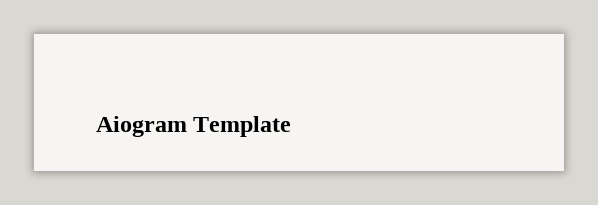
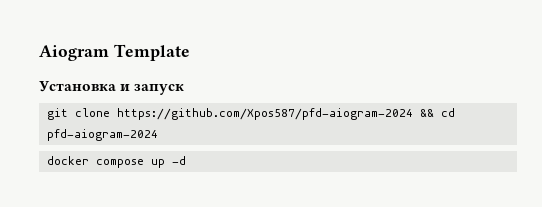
+ Установка и запуск
+ git clone https://github.com/Xpos587/pfd-aiogram-2024 && cd pfd-aiogram-2024
+ docker compose up -d

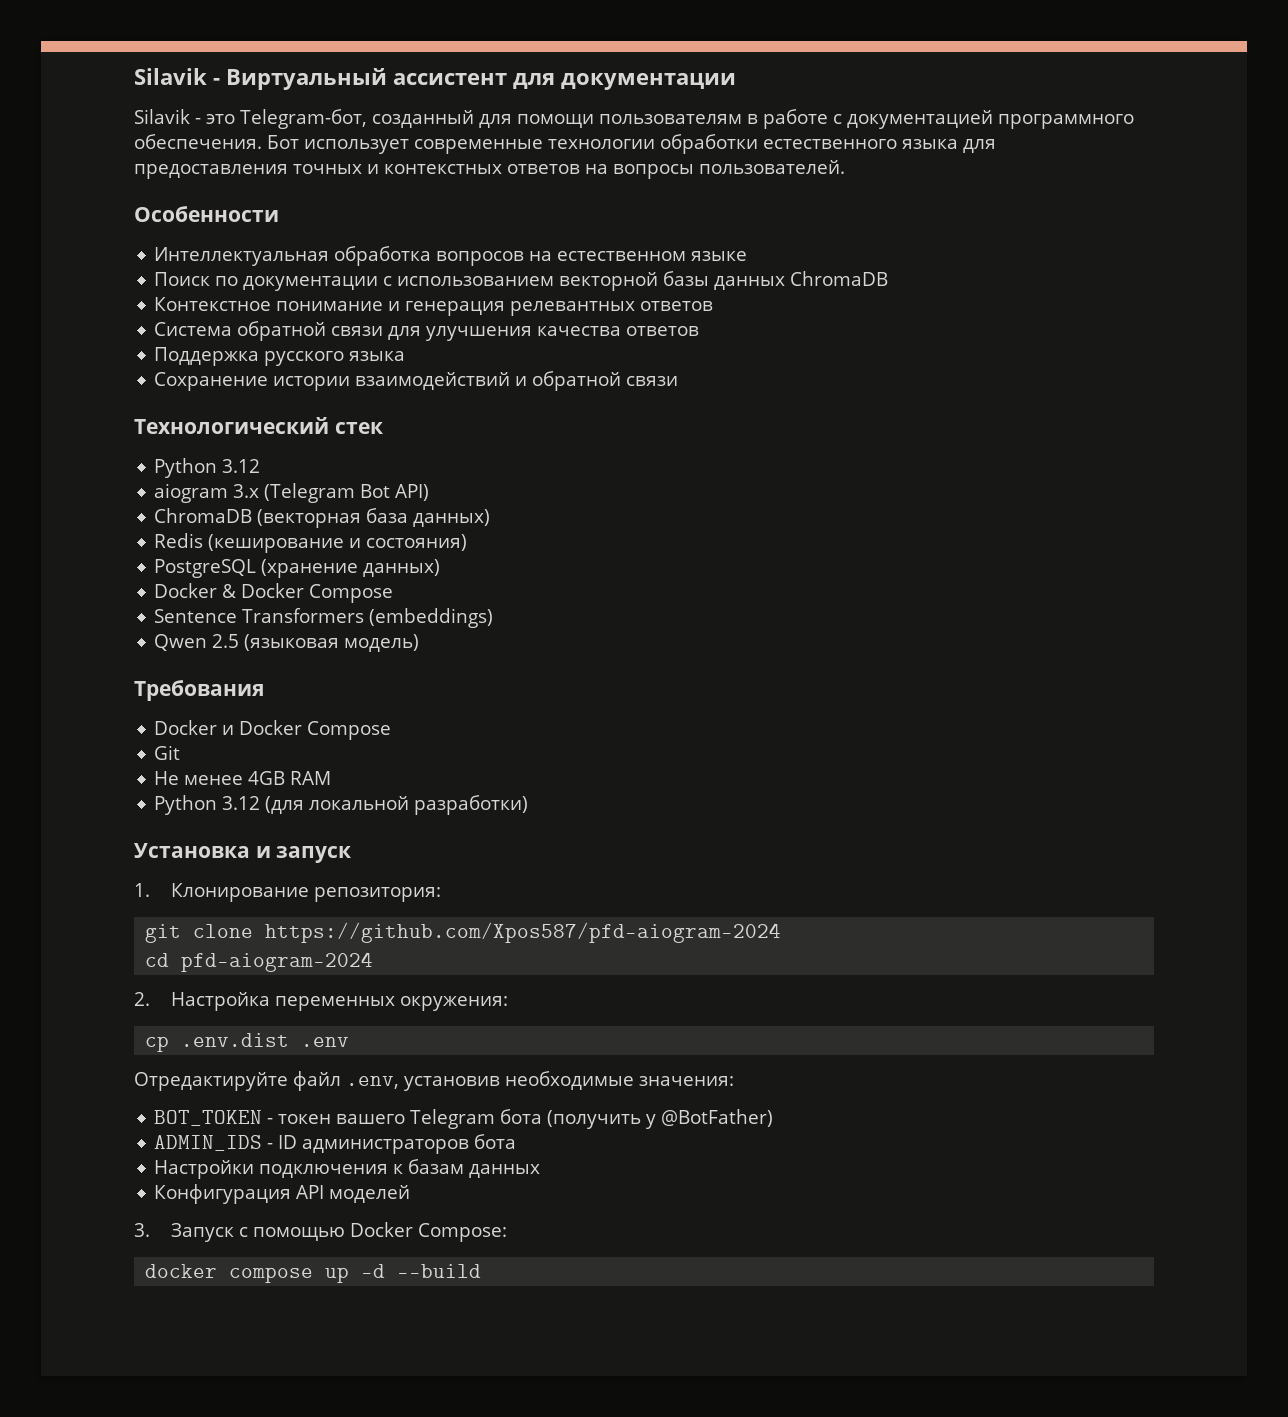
- Aiogram Template
+ Silavik - Виртуальный ассистент для документации
+ Silavik - это Telegram-бот, созданный для помощи пользователям в работе с документацией программного обеспечения. Бот использует современные технологии обработки естественного языка для предоставления точных и контекстных ответов на вопросы пользователей.
+ Особенности
+ Интеллектуальная обработка вопросов на естественном языке
+ Поиск по документации с использованием векторной базы данных ChromaDB
+ Контекстное понимание и генерация релевантных ответов
+ Система обратной связи для улучшения качества ответов
+ Поддержка русского языка
+ Сохранение истории взаимодействий и обратной связи
+ Технологический стек
+ Python 3.12
+ aiogram 3.x (Telegram Bot API)
+ ChromaDB (векторная база данных)
+ Redis (кеширование и состояния)
+ PostgreSQL (хранение данных)
+ Docker & Docker Compose
+ Sentence Transformers (embeddings)
+ Qwen 2.5 (языковая модель)
+ Требования
+ Docker и Docker Compose
+ Git
+ Не менее 4GB RAM
+ Python 3.12 (для локальной разработки)
+ 1. Клонирование репозитория:
- git clone https://github.com/Xpos587/pfd-aiogram-2024 && cd pfd-aiogram-2024
+ git clone https://github.com/Xpos587/pfd-aiogram-2024
+ cd pfd-aiogram-2024
+ 2. Настройка переменных окружения:
+ cp .env.dist .env
+ Отредактируйте файл .env, установив необходимые значения:
+ BOT_TOKEN - токен вашего Telegram бота (получить у @BotFather)
+ ADMIN_IDS - ID администраторов бота
+ Настройки подключения к базам данных
+ Конфигурация API моделей
+ 3. Запуск с помощью Docker Compose:
- docker compose up -d
+ docker compose up -d --build

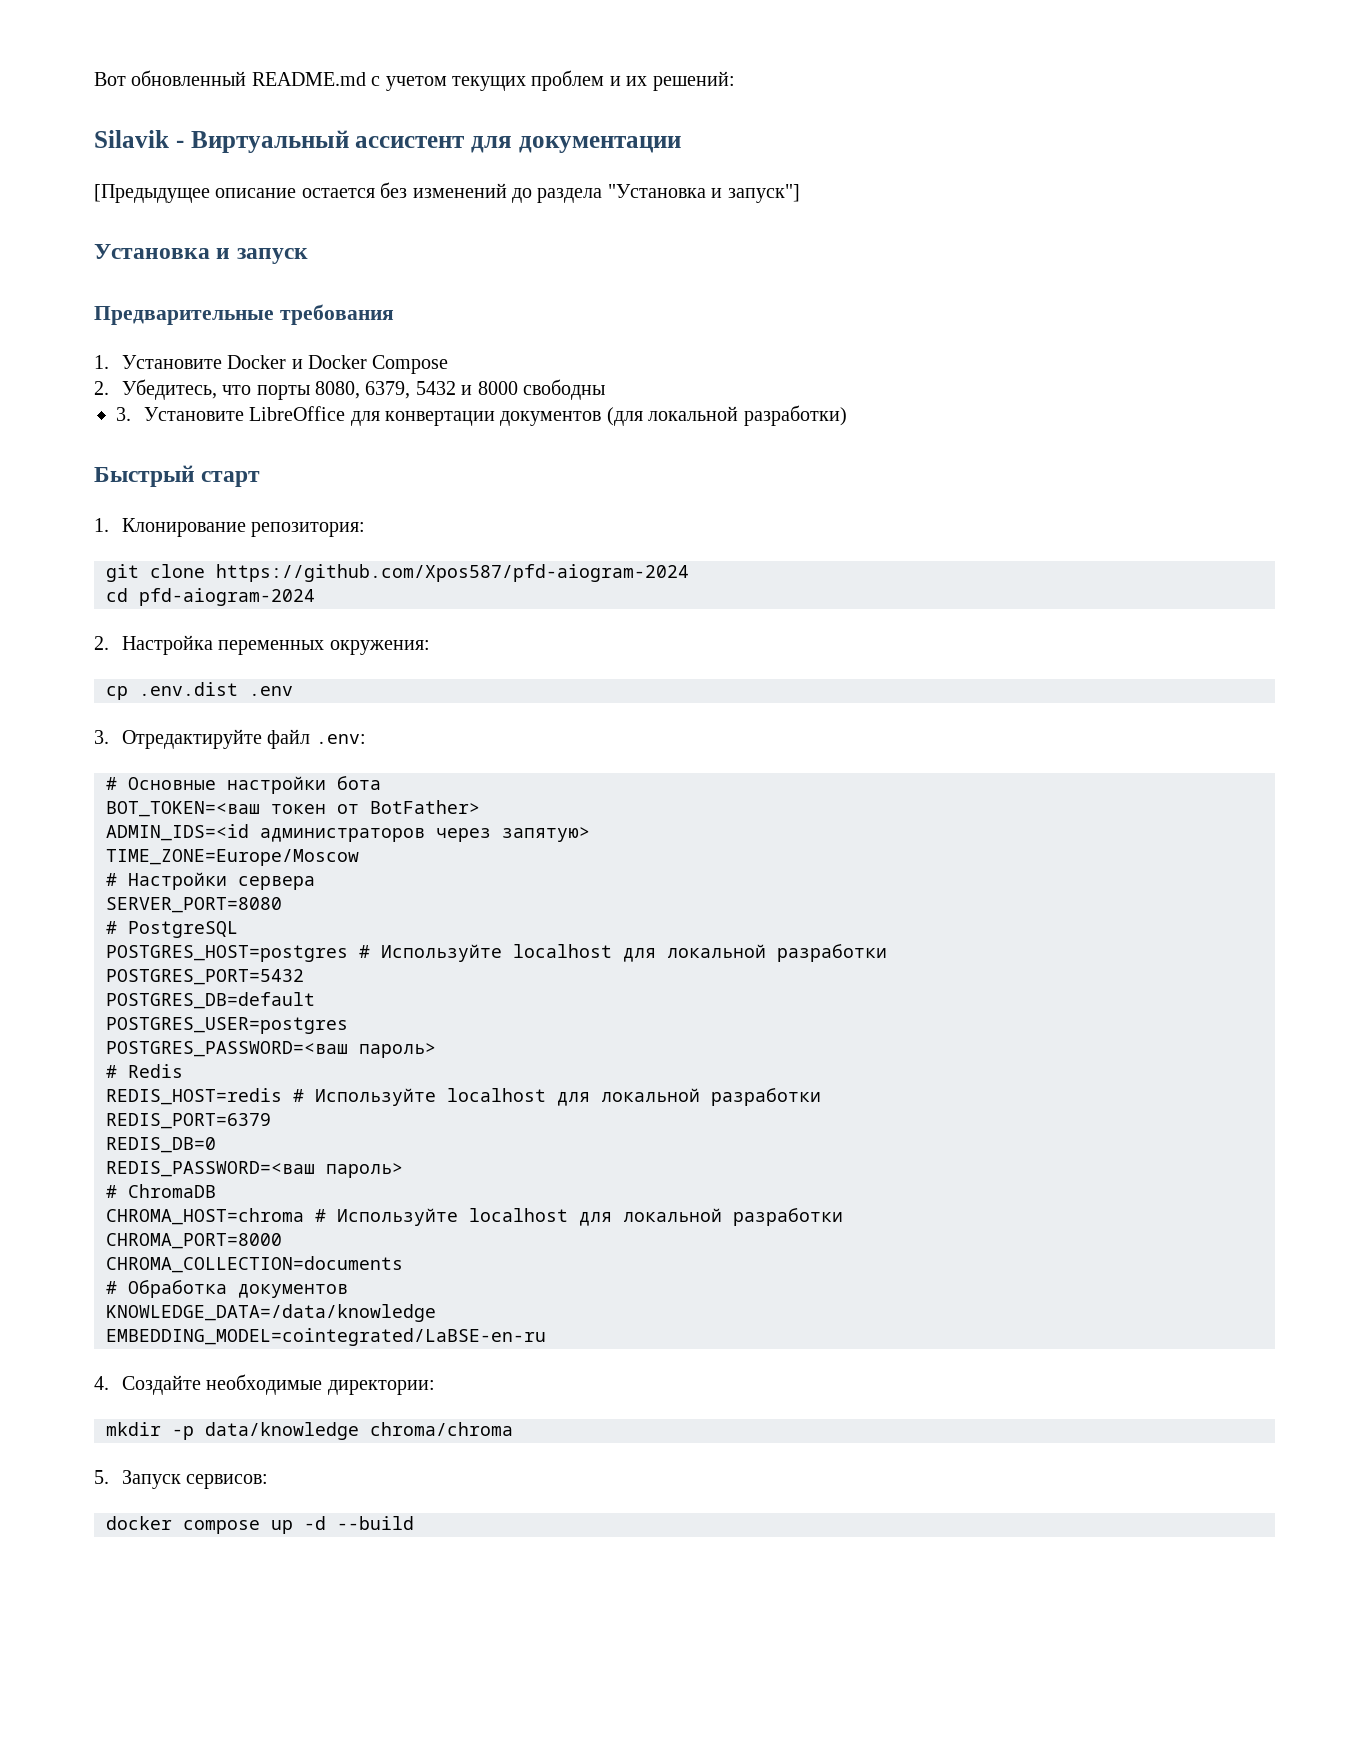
+ Вот обновленный README.md с учетом текущих проблем и их решений:
- Silavik - это Telegram-бот, созданный для помощи пользователям в работе с документацией программного обеспечения. Бот использует современные технологии обработки естественного языка для предоставления точных и контекстных ответов на вопросы пользователей.
- Особенности
- Интеллектуальная обработка вопросов на естественном языке
- Поиск по документации с использованием векторной базы данных ChromaDB
- Контекстное понимание и генерация релевантных ответов
- Система обратной связи для улучшения качества ответов
- Поддержка русского языка
- Сохранение истории взаимодействий и обратной связи
- Технологический стек
- Python 3.12
- aiogram 3.x (Telegram Bot API)
- ChromaDB (векторная база данных)
- Redis (кеширование и состояния)
- PostgreSQL (хранение данных)
- Docker & Docker Compose
- Sentence Transformers (embeddings)
- Qwen 2.5 (языковая модель)
- Требования
- Docker и Docker Compose
- Git
- Не менее 4GB RAM
- Python 3.12 (для локальной разработки)
+ [Предыдущее описание остается без изменений до раздела "Установка и запуск"]
+ Установка и запуск
+ Предварительные требования
+ 1. Установите Docker и Docker Compose
+ 2. Убедитесь, что порты 8080, 6379, 5432 и 8000 свободны
+ 3. Установите LibreOffice для конвертации документов (для локальной разработки)
- Установка и запуск
+ Быстрый старт
- Отредактируйте файл .env, установив необходимые значения:
- BOT_TOKEN - токен вашего Telegram бота (получить у @BotFather)
- ADMIN_IDS - ID администраторов бота
- Настройки подключения к базам данных
- Конфигурация API моделей
- 3. Запуск с помощью Docker Compose:
+ 3. Отредактируйте файл .env:
+ # Основные настройки бота
+ BOT_TOKEN=<ваш токен от BotFather>
+ ADMIN_IDS=<id администраторов через запятую>
+ TIME_ZONE=Europe/Moscow
+ # Настройки сервера
+ SERVER_PORT=8080
+ # PostgreSQL
+ POSTGRES_HOST=postgres # Используйте localhost для локальной разработки
+ POSTGRES_PORT=5432
+ POSTGRES_DB=default
+ POSTGRES_USER=postgres
+ POSTGRES_PASSWORD=<ваш пароль>
+ # Redis
+ REDIS_HOST=redis # Используйте localhost для локальной разработки
+ REDIS_PORT=6379
+ REDIS_DB=0
+ REDIS_PASSWORD=<ваш пароль>
+ # ChromaDB
+ CHROMA_HOST=chroma # Используйте localhost для локальной разработки
+ CHROMA_PORT=8000
+ CHROMA_COLLECTION=documents
+ # Обработка документов
+ KNOWLEDGE_DATA=/data/knowledge
+ EMBEDDING_MODEL=cointegrated/LaBSE-en-ru
+ 4. Создайте необходимые директории:
+ mkdir -p data/knowledge chroma/chroma
+ 5. Запуск сервисов:

